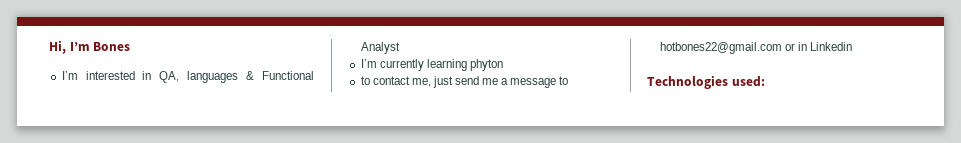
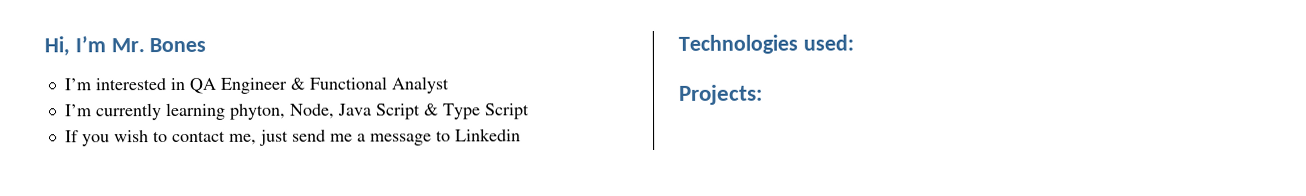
- Hi, I’m Bones
+ Hi, I’m Mr. Bones
- I’m interested in QA, languages & Functional Analyst
+ I’m interested in QA Engineer & Functional Analyst
- I’m currently learning phyton
- to contact me, just send me a message to hotbones22@gmail.com or in Linkedin
+ I’m currently learning phyton, Node, Java Script & Type Script
+ If you wish to contact me, just send me a message to Linkedin
+ Projects:

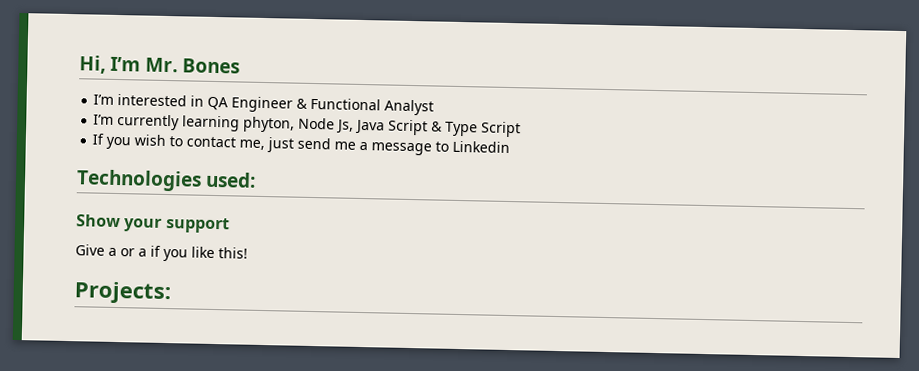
- I’m currently learning phyton, Node, Java Script & Type Script
+ I’m currently learning phyton, Node Js, Java Script & Type Script
+ Show your support
+ Give a or a if you like this!

